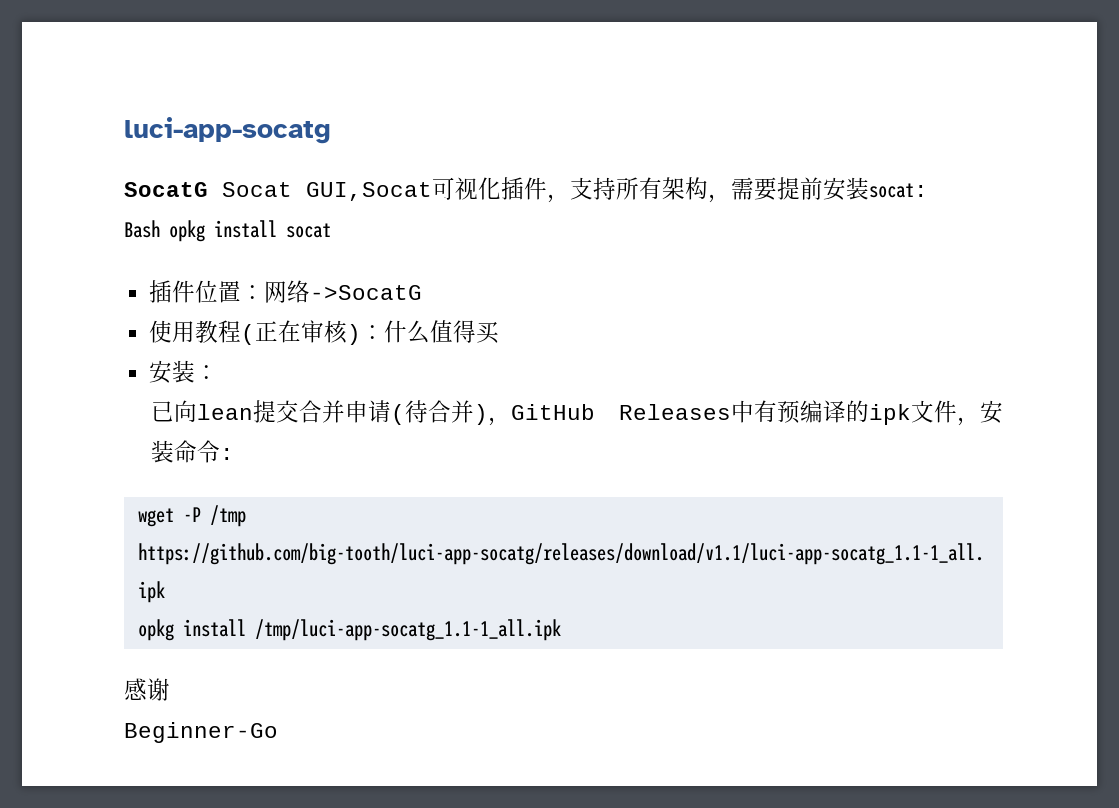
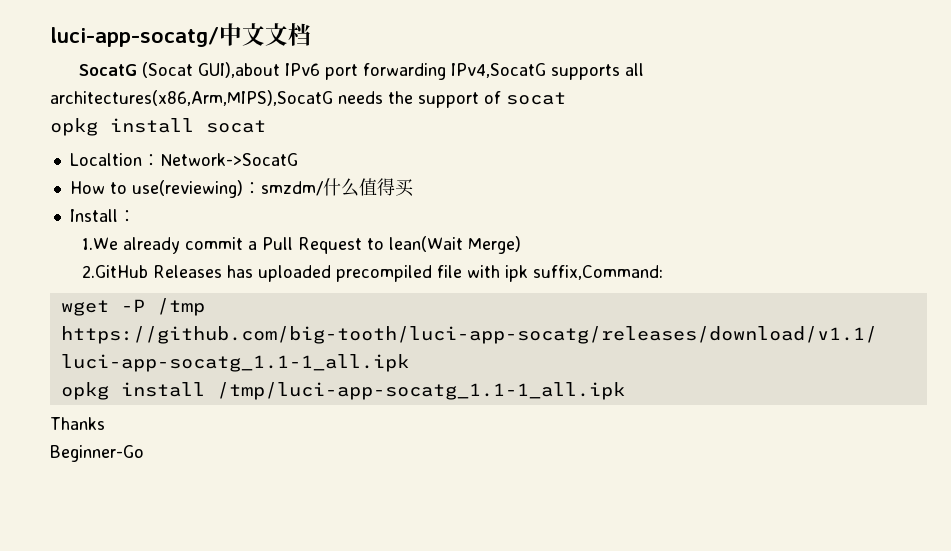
- luci-app-socatg
- SocatG Socat GUI,Socat可视化插件，支持所有架构，需要提前安装socat:
- Bash opkg install socat
- 插件位置：网络->SocatG
- 使用教程(正在审核)：什么值得买
+ luci-app-socatg/中文文档
+ SocatG (Socat GUI),about IPv6 port forwarding IPv4,SocatG supports all architectures(x86,Arm,MIPS),SocatG needs the support of socat
+ opkg install socat
+ Localtion：Network->SocatG
+ How to use(reviewing)：smzdm/什么值得买
- 安装：
- 已向lean提交合并申请(待合并)，GitHub Releases中有预编译的ipk文件，安装命令:
+ Install：
+ 1.We already commit a Pull Request to lean(Wait Merge)
+ 2.GitHub Releases has uploaded precompiled file with ipk suffix,Command:
- 感谢
+ Thanks

